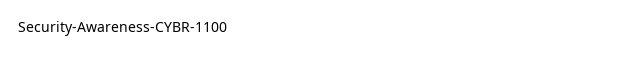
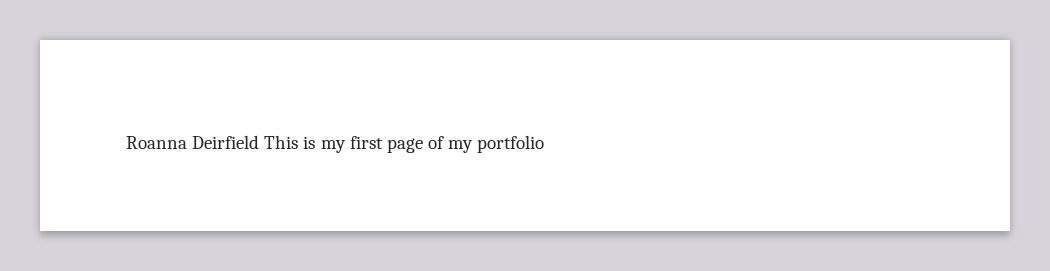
- Security-Awareness-CYBR-1100
+ Roanna Deirfield This is my first page of my portfolio

